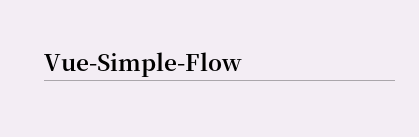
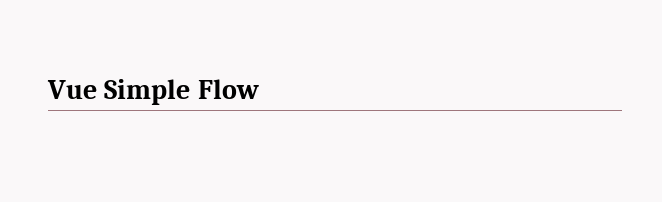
- Vue-Simple-Flow
+ Vue Simple Flow

